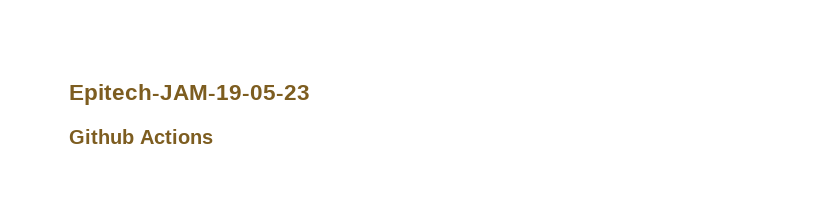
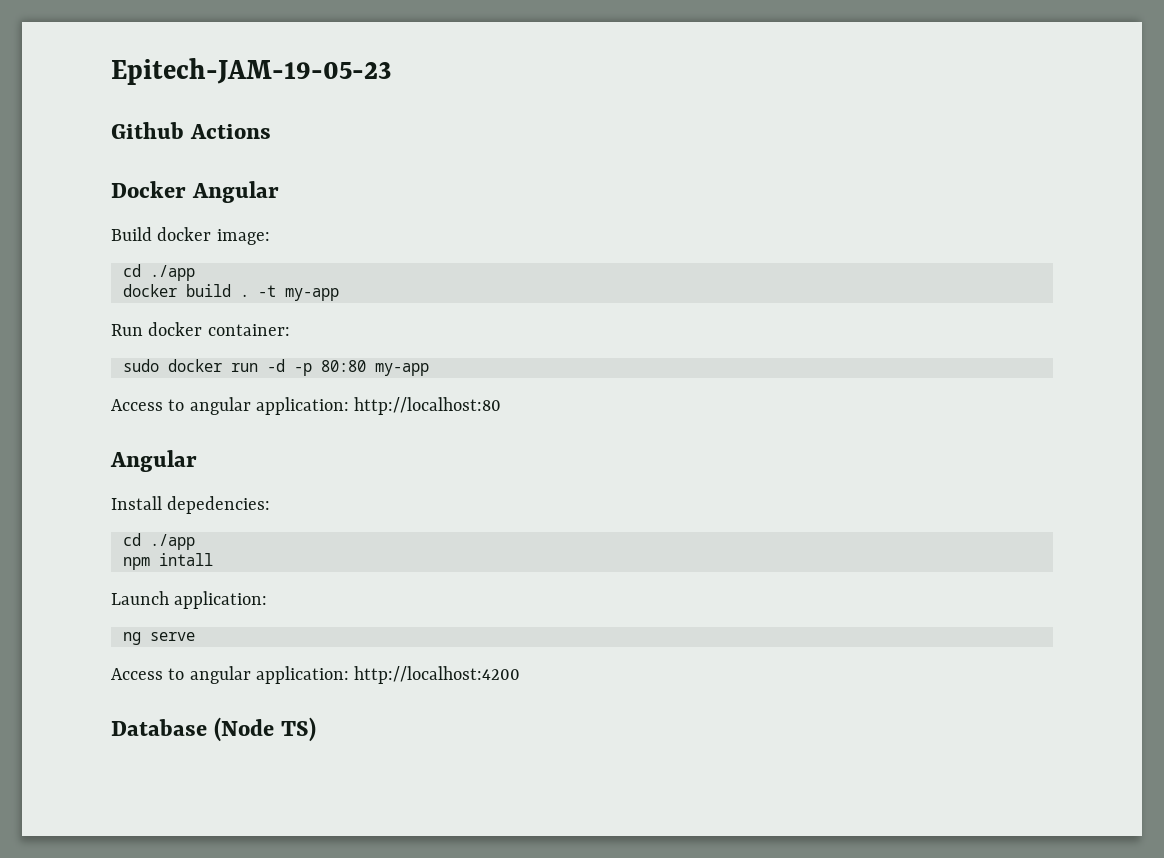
+ Docker Angular
+ Build docker image:
+ cd ./app
+ docker build . -t my-app
+ Run docker container:
+ sudo docker run -d -p 80:80 my-app
+ Access to angular application: http://localhost:80
+ Angular
+ Install depedencies:
+ cd ./app
+ npm intall
+ Launch application:
+ ng serve
+ Access to angular application: http://localhost:4200
+ Database (Node TS)

